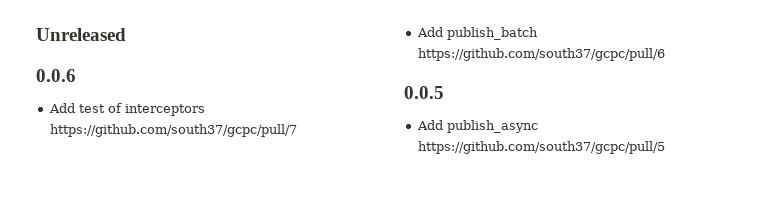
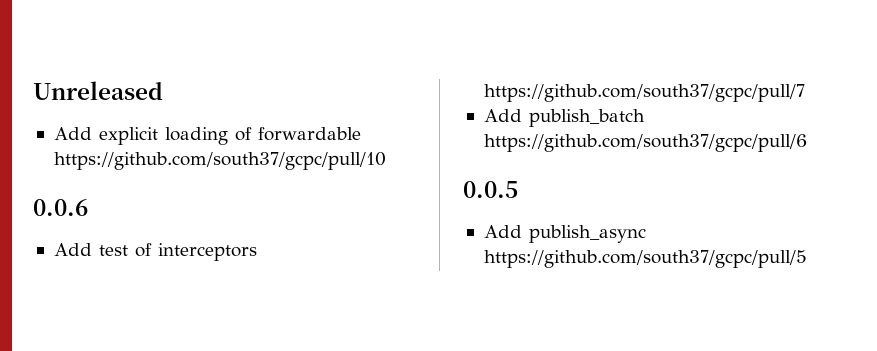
+ Add explicit loading of forwardable https://github.com/south37/gcpc/pull/10

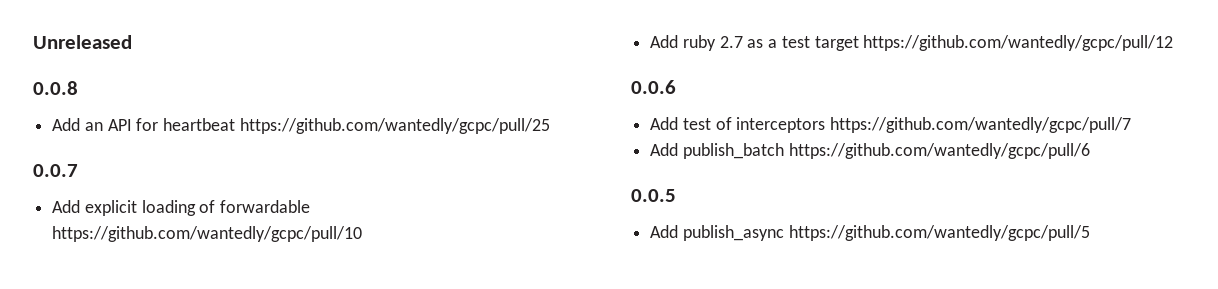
+ 0.0.8
+ Add an API for heartbeat https://github.com/wantedly/gcpc/pull/25
+ 0.0.7
- Add explicit loading of forwardable https://github.com/south37/gcpc/pull/10
+ Add explicit loading of forwardable https://github.com/wantedly/gcpc/pull/10
+ Add ruby 2.7 as a test target https://github.com/wantedly/gcpc/pull/12
- Add test of interceptors https://github.com/south37/gcpc/pull/7
+ Add test of interceptors https://github.com/wantedly/gcpc/pull/7
- Add publish_batch https://github.com/south37/gcpc/pull/6
+ Add publish_batch https://github.com/wantedly/gcpc/pull/6
- Add publish_async https://github.com/south37/gcpc/pull/5
+ Add publish_async https://github.com/wantedly/gcpc/pull/5

